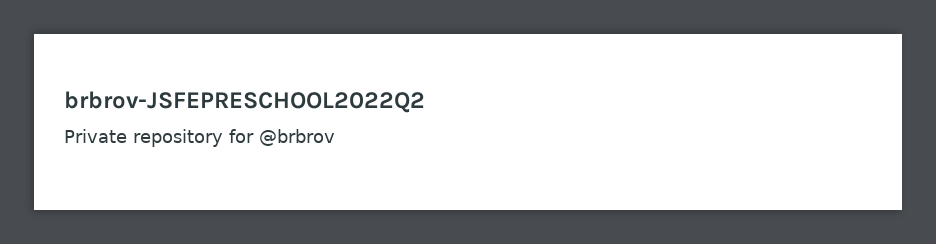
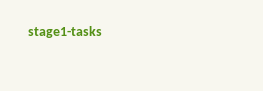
- brbrov-JSFEPRESCHOOL2022Q2
- Private repository for @brbrov
+ stage1-tasks

